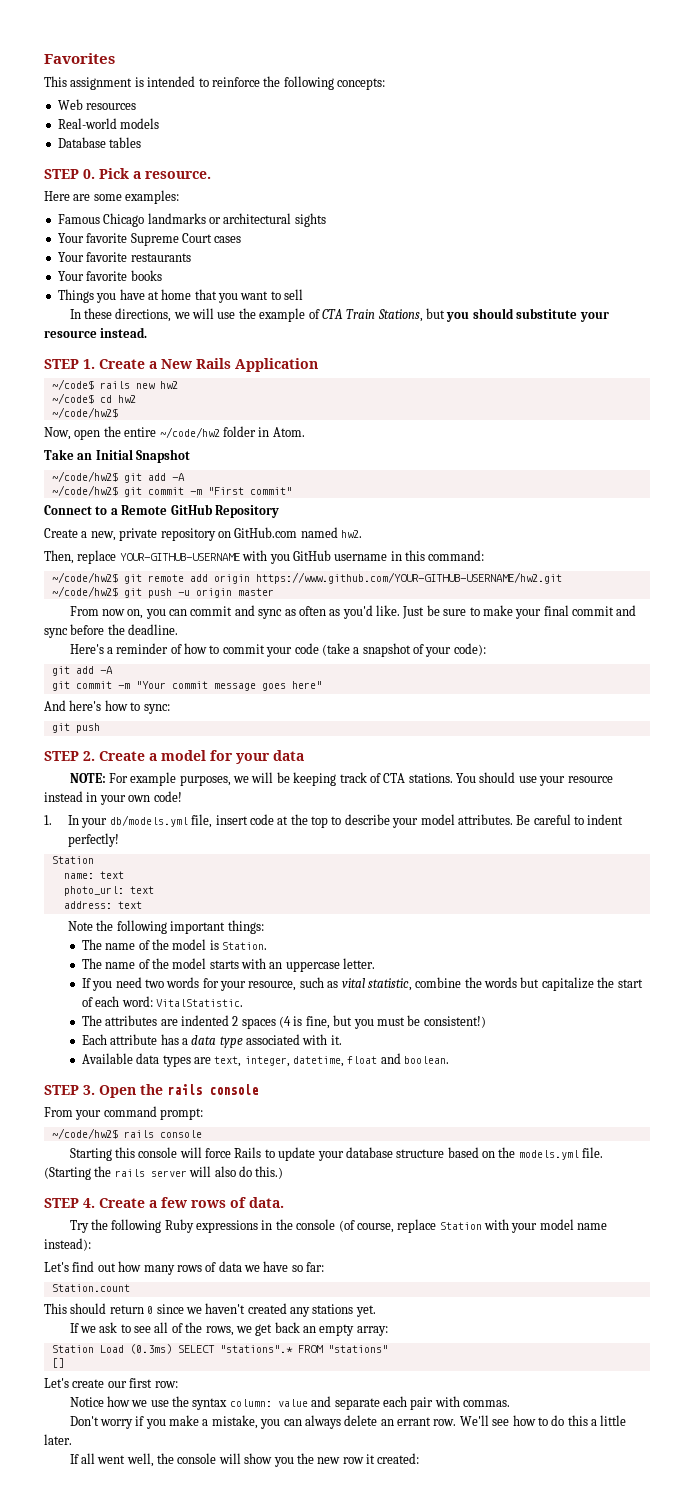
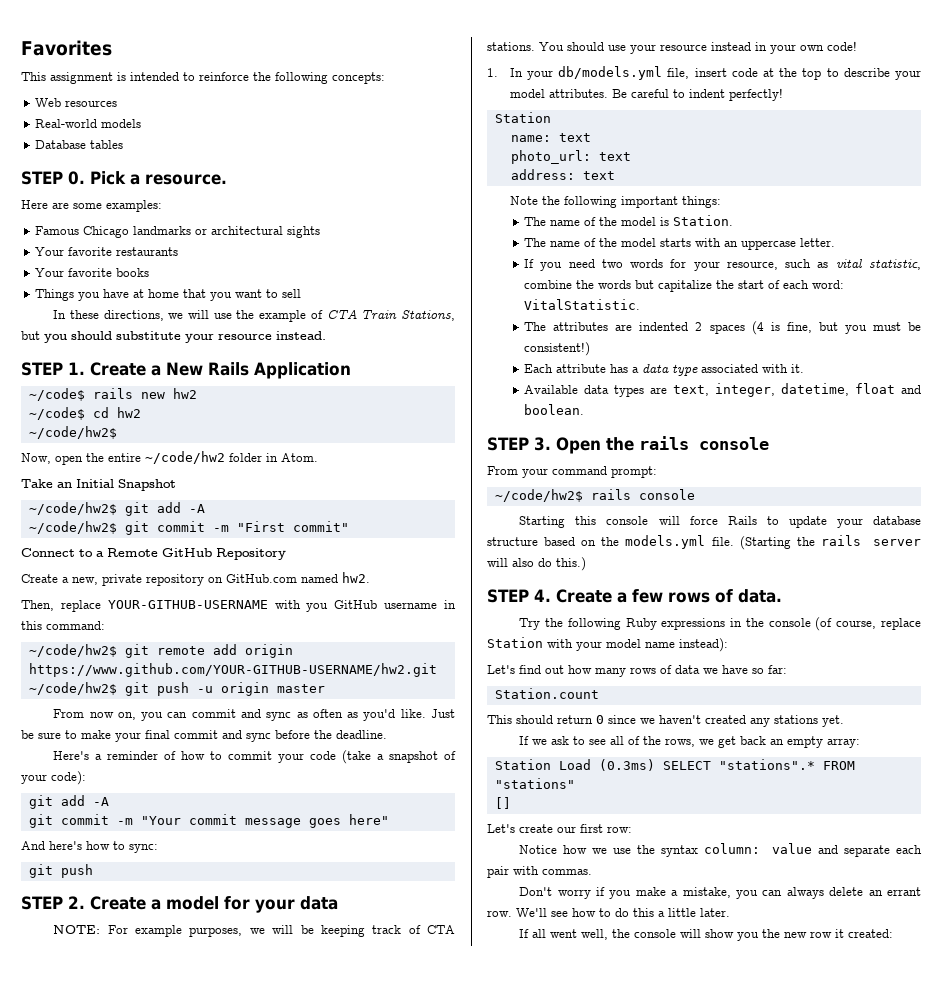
- Your favorite Supreme Court cases

